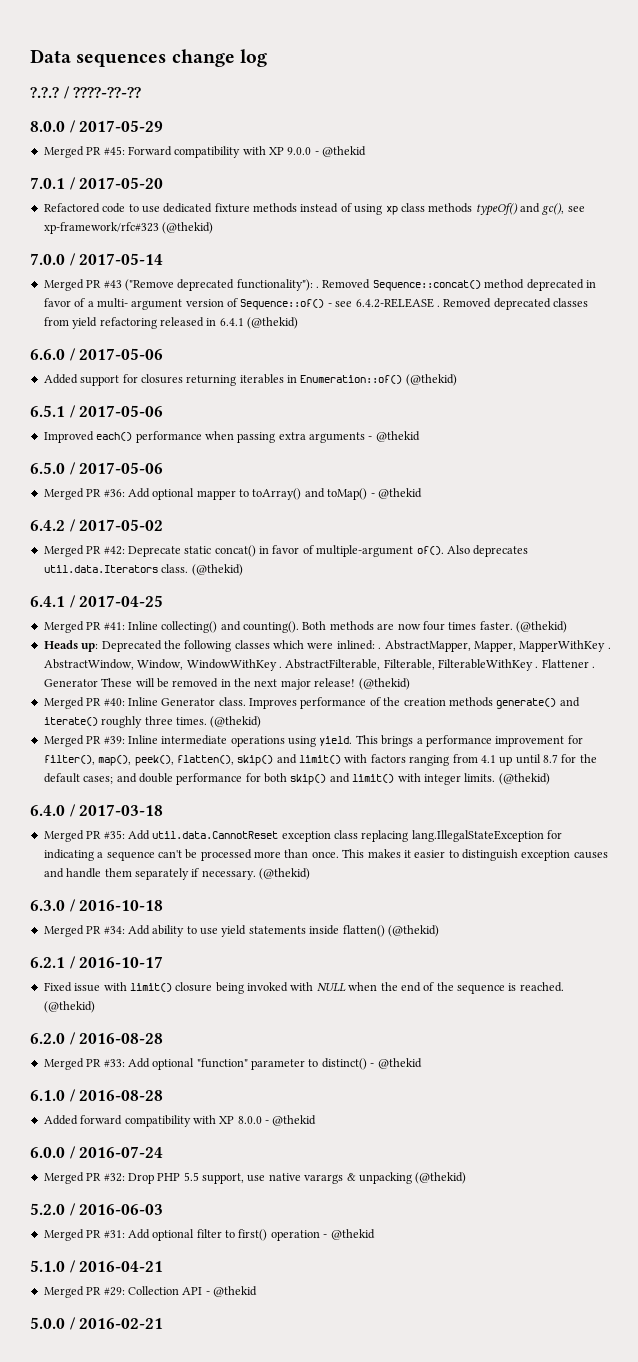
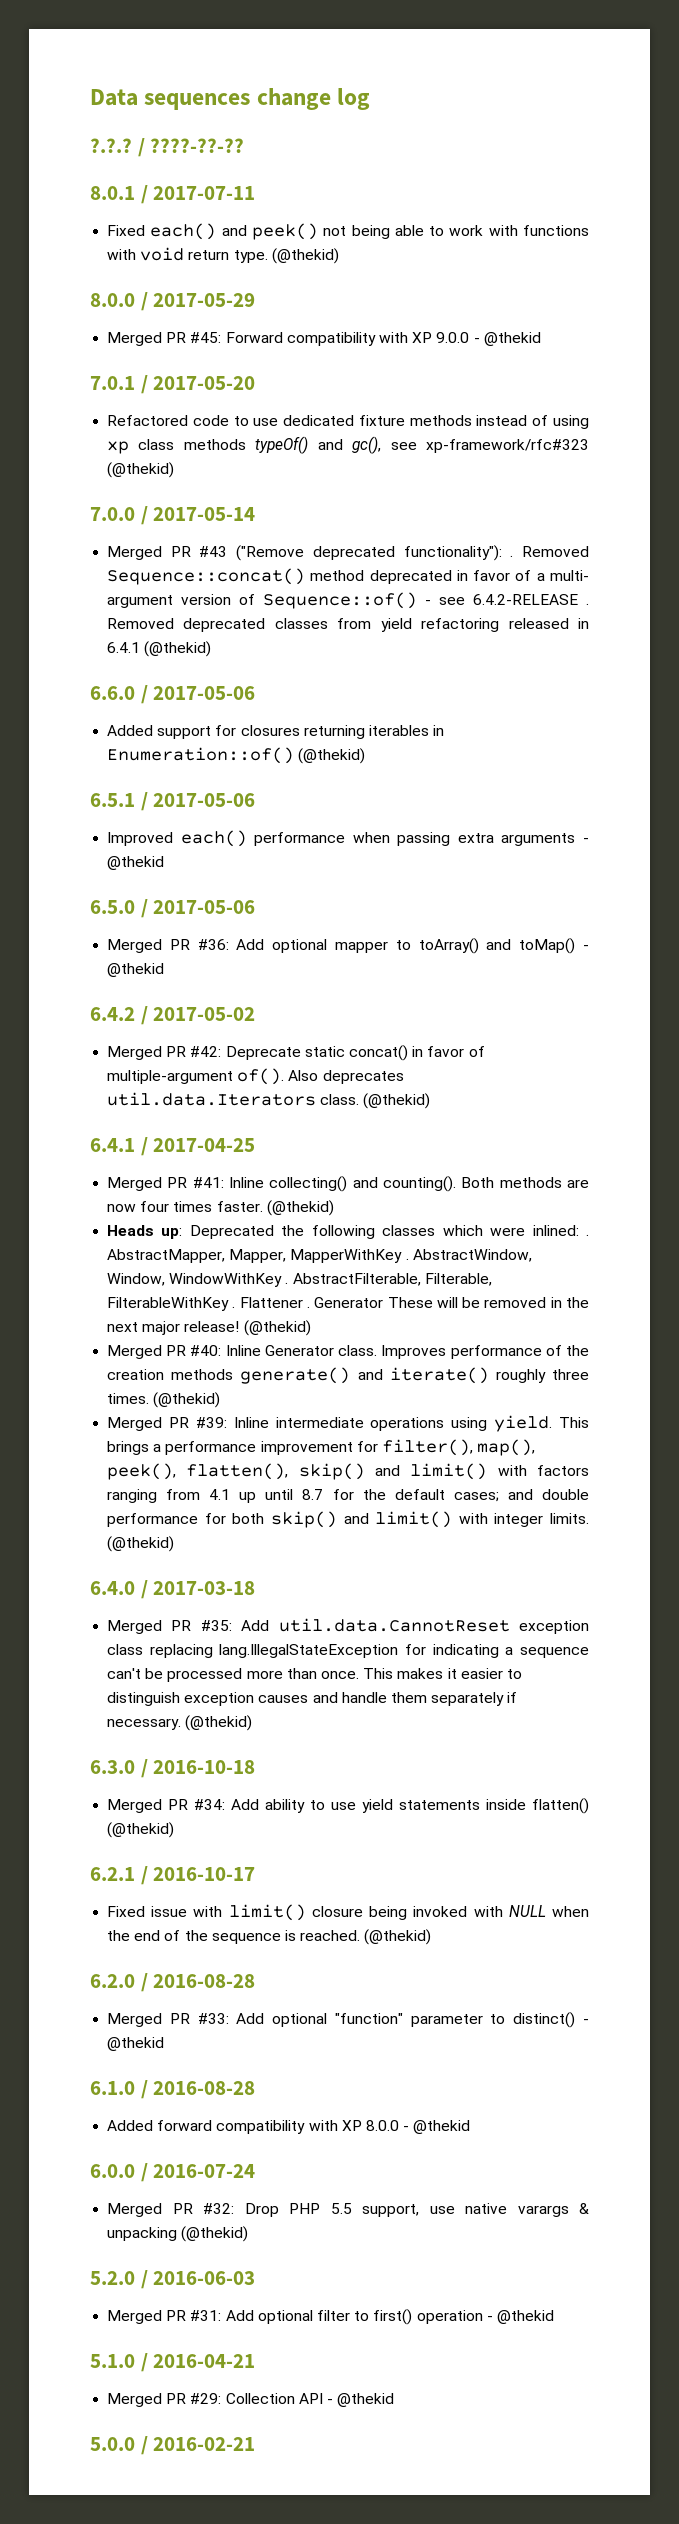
+ 8.0.1 / 2017-07-11
+ Fixed each() and peek() not being able to work with functions with void return type. (@thekid)

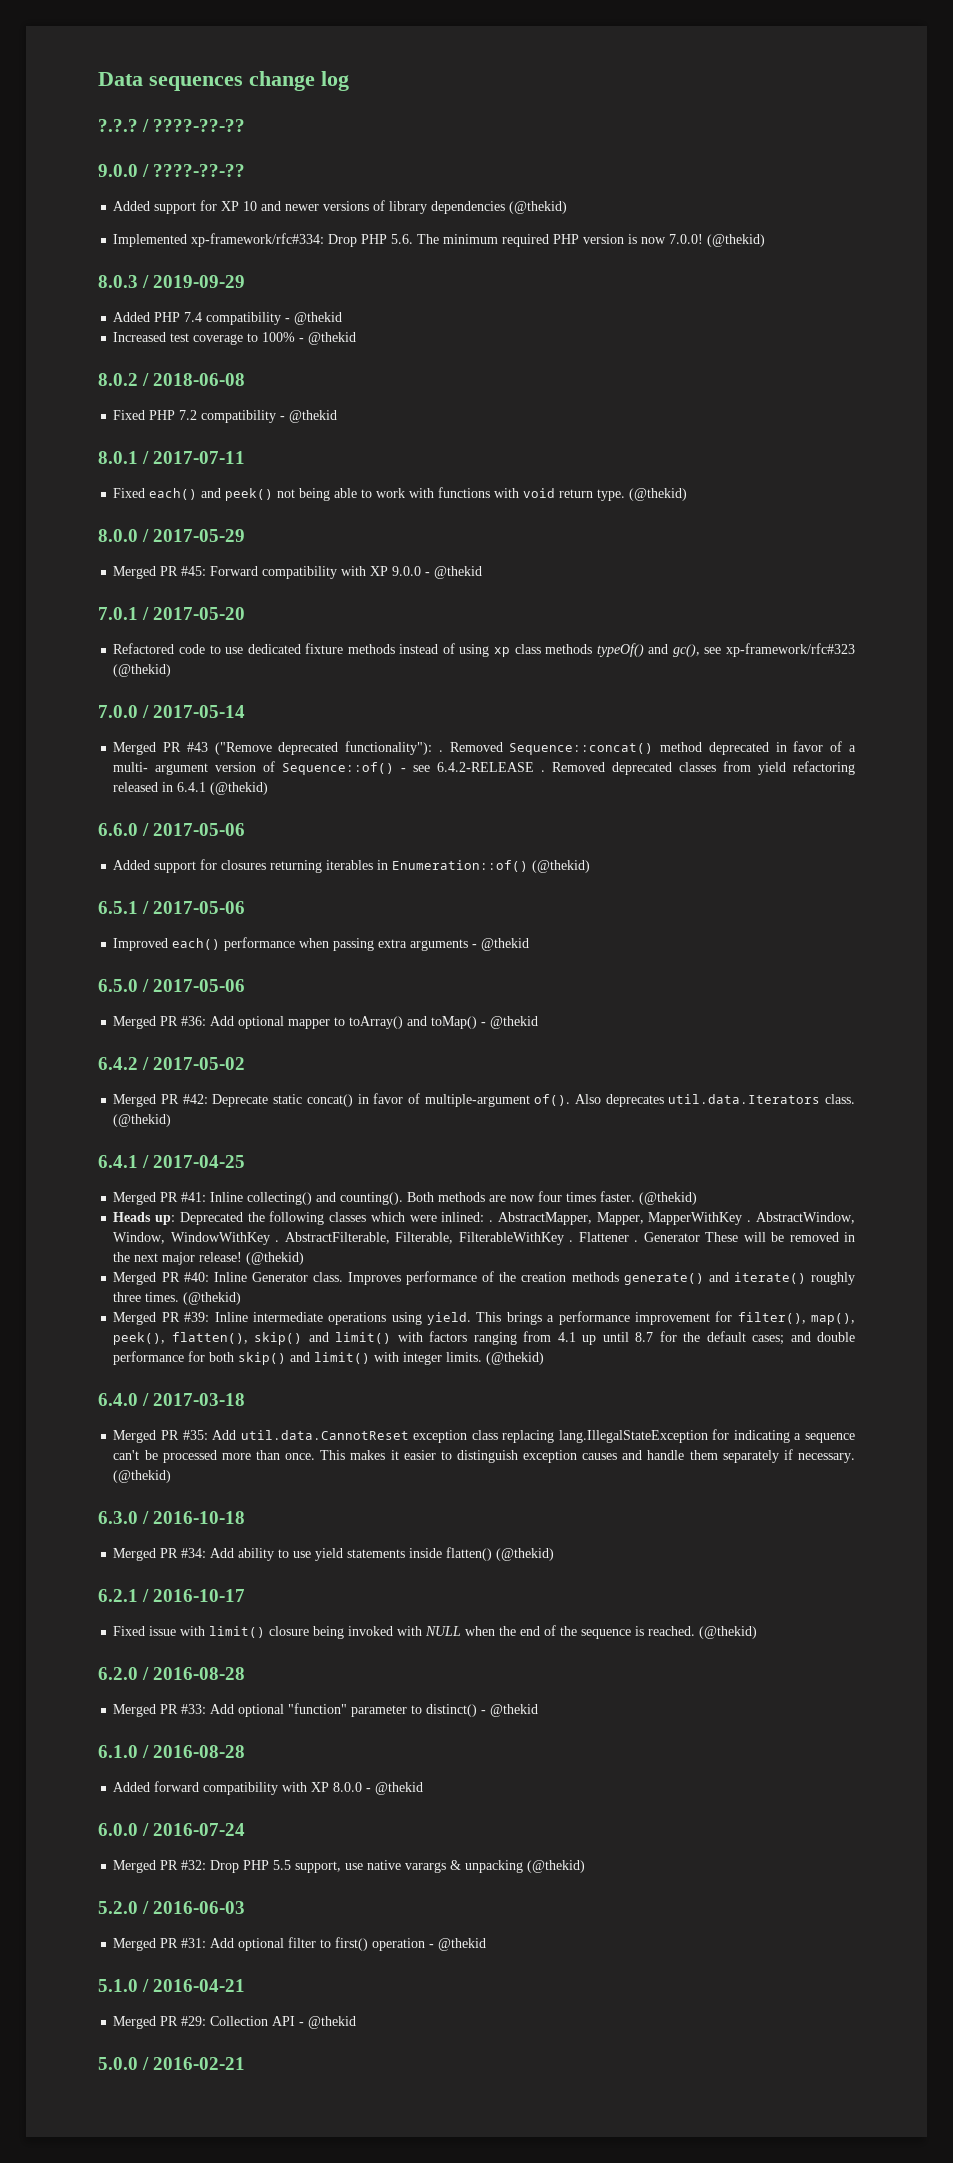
+ 9.0.0 / ????-??-??
+ Added support for XP 10 and newer versions of library dependencies (@thekid)
+ Implemented xp-framework/rfc#334: Drop PHP 5.6. The minimum required PHP version is now 7.0.0! (@thekid)
+ 8.0.3 / 2019-09-29
+ Added PHP 7.4 compatibility - @thekid
+ Increased test coverage to 100% - @thekid
+ 8.0.2 / 2018-06-08
+ Fixed PHP 7.2 compatibility - @thekid

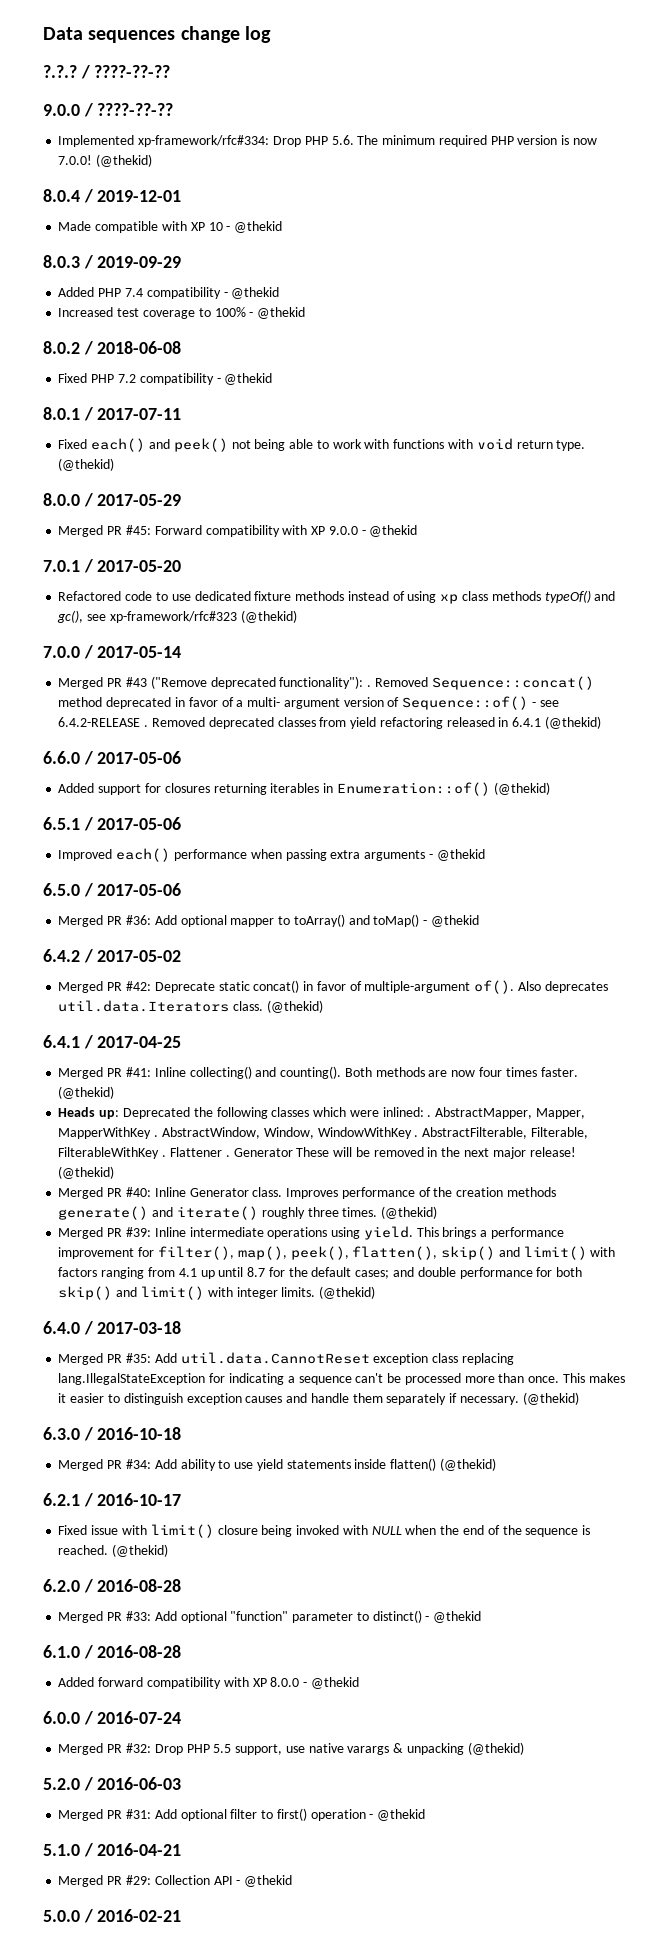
- Added support for XP 10 and newer versions of library dependencies (@thekid)
+ 8.0.4 / 2019-12-01
+ Made compatible with XP 10 - @thekid

